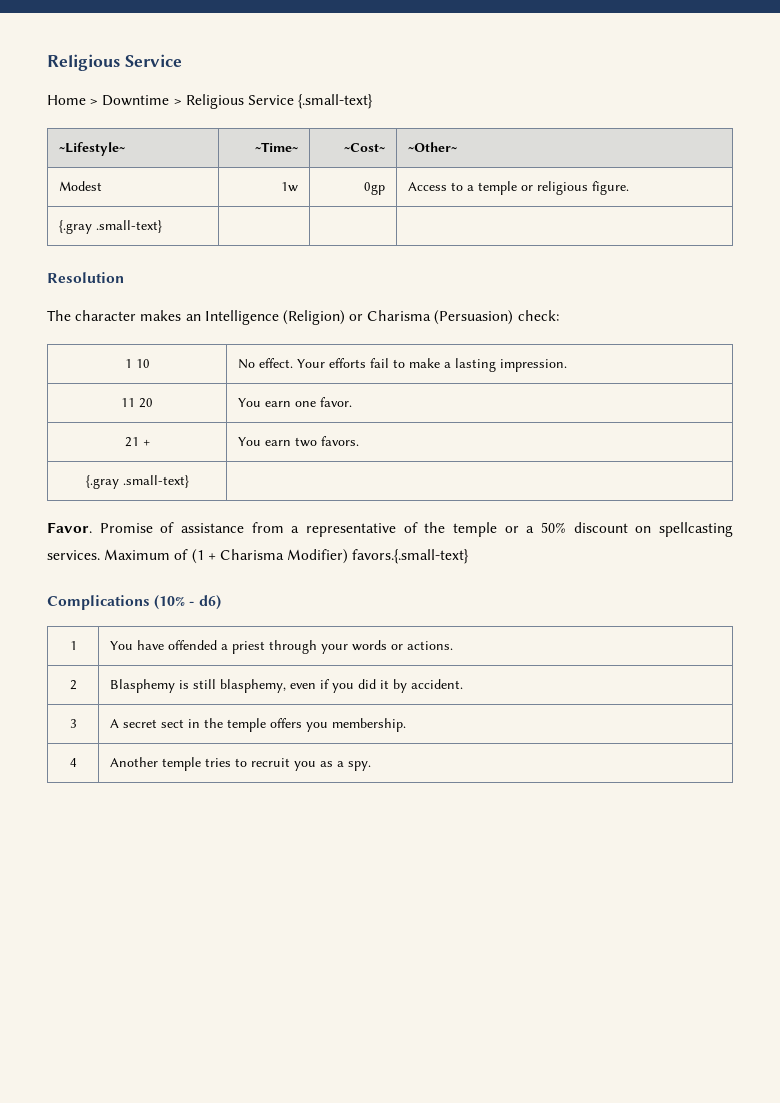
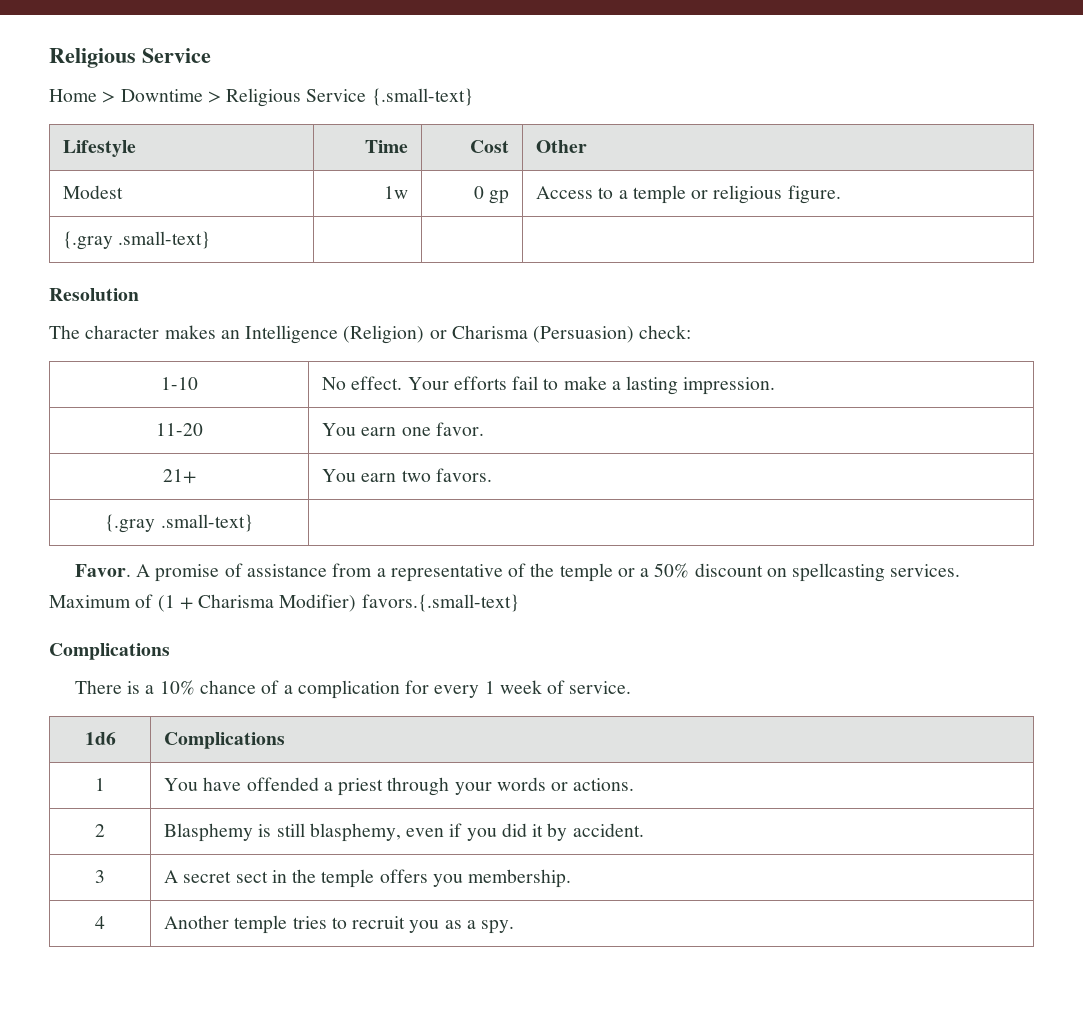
- ~Lifestyle~ | ~Time~ | ~Cost~ | ~Other~
+ Lifestyle | Time | Cost | Other
- Modest | 1w | 0gp | Access to a temple or religious figure.
+ Modest | 1w | 0 gp | Access to a temple or religious figure.
- 1 10 | No effect. Your efforts fail to make a lasting impression.
+ 1-10 | No effect. Your efforts fail to make a lasting impression.
- 11 20 | You earn one favor.
+ 11-20 | You earn one favor.
- 21 + | You earn two favors.
+ 21+ | You earn two favors.
- Promise of assistance from a representative of the temple or a 50% discount on spellcasting services.
+ A promise of assistance from a representative of the temple or a 50% discount on spellcasting services.
  Maximum of (1 + Charisma Modifier) favors.{.small-text}
- Complications (10% - d6)
+ Complications
+ There is a 10% chance of a complication for every 1 week of service.
+ 1d6 | Complications

